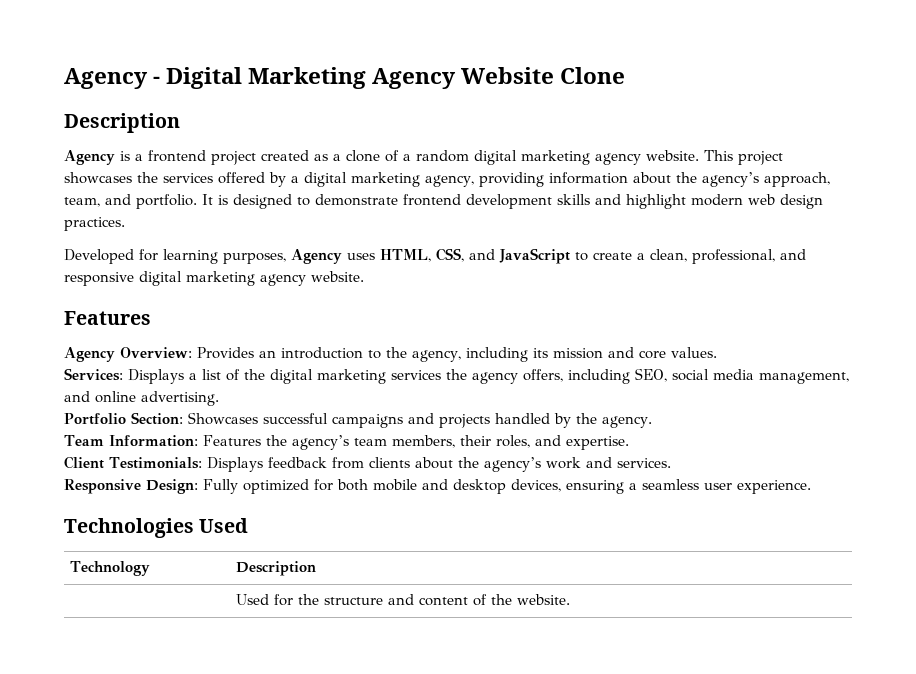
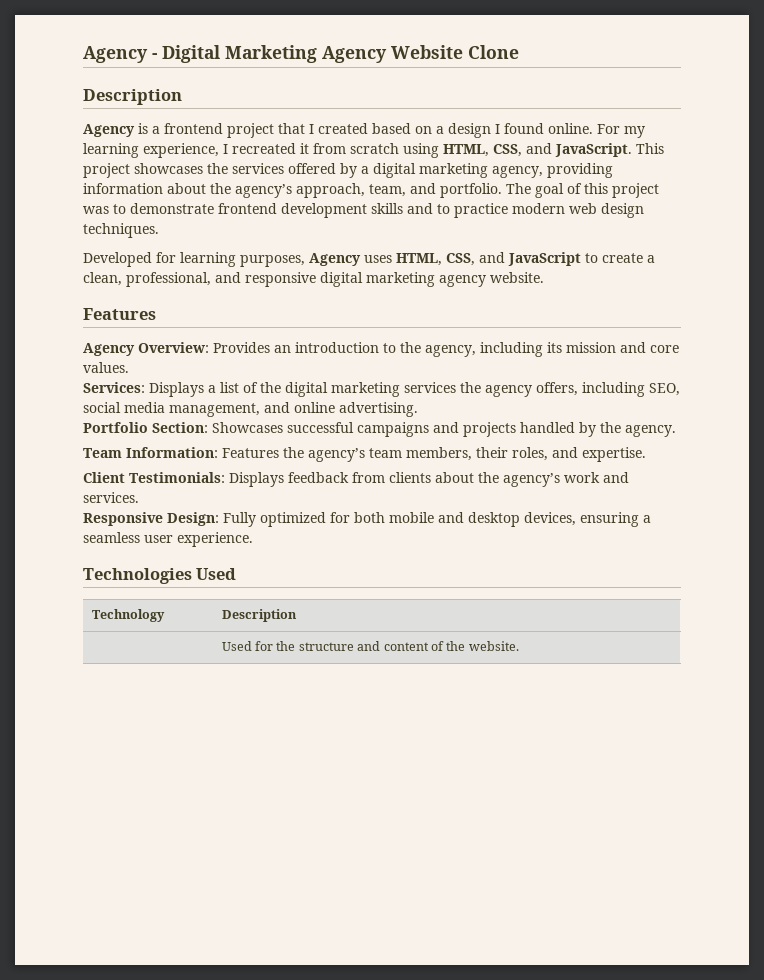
- Agency is a frontend project created as a clone of a random digital marketing agency website.
+ Agency is a frontend project that I created based on a design I found online. For my learning experience, I recreated it from scratch using HTML, CSS, and JavaScript.
- It is designed to demonstrate frontend development skills and highlight modern web design practices.
+ The goal of this project was to demonstrate frontend development skills and to practice modern web design techniques.

